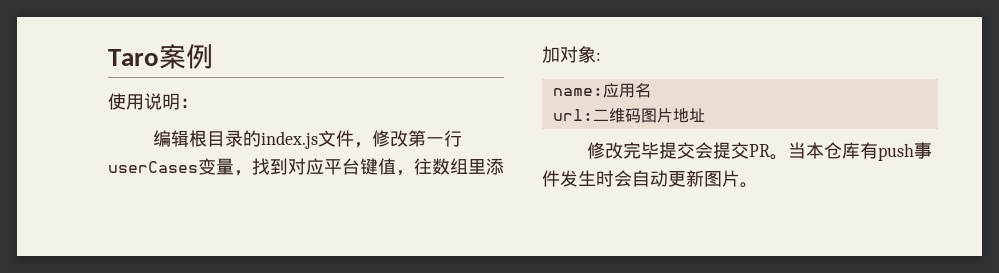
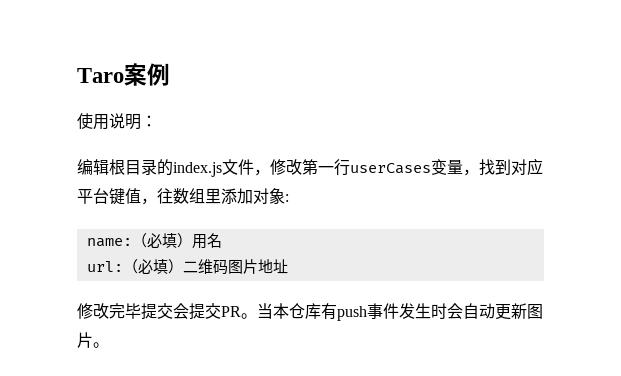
- name:应用名
+ name:（必填）用名
- url:二维码图片地址
+ url:（必填）二维码图片地址

